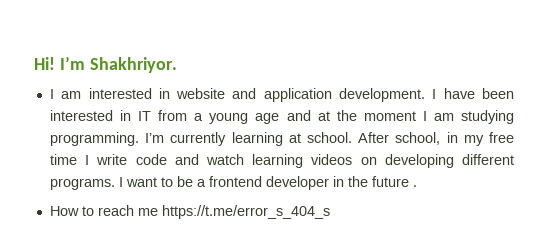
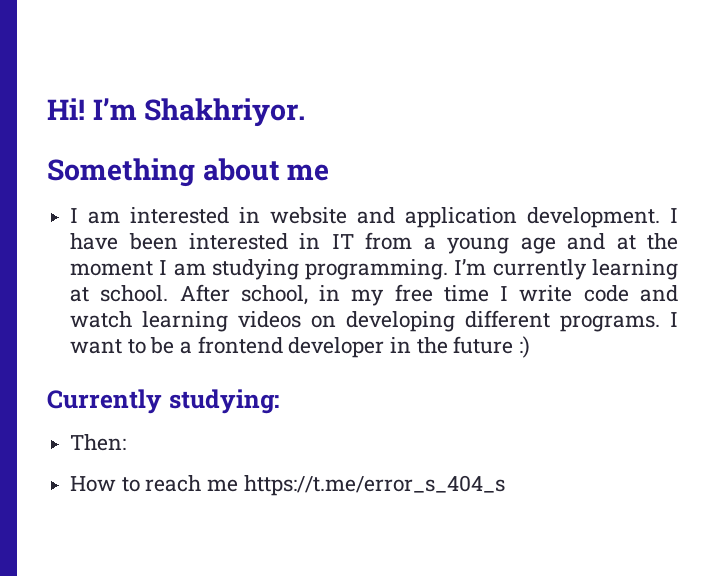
+ Something about me
- I want to be a frontend developer in the future .
+ I want to be a frontend developer in the future :)
+ Currently studying:
+ Then:

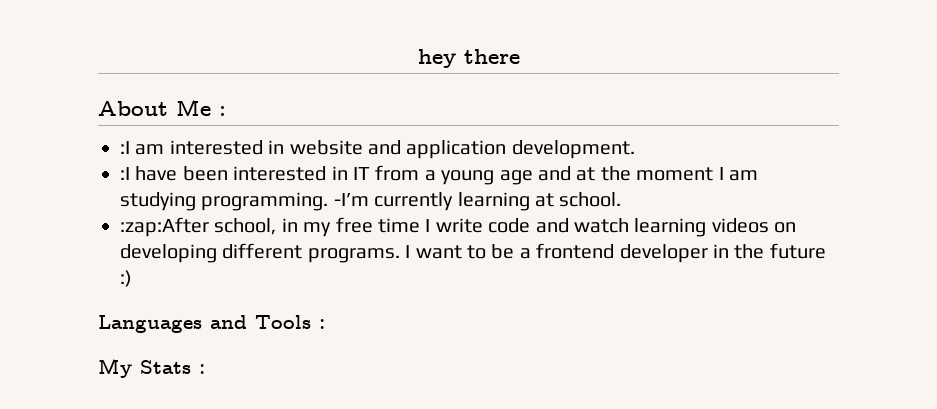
- Hi! I’m Shakhriyor.
- Something about me
- I am interested in website and application development. I have been interested in IT from a young age and at the moment I am studying programming.
+ hey there
+ About Me :
+ :I am interested in website and application development.
+ :I have been interested in IT from a young age and at the moment I am studying programming.
- I’m currently learning at school. After school, in my free time I write code and watch learning videos on developing different programs.
+ -I’m currently learning at school.
+ :zap:After school, in my free time I write code and watch learning videos on developing different programs.
- Currently studying:
- Then:
- How to reach me https://t.me/error_s_404_s
+ Languages and Tools :
+ My Stats :

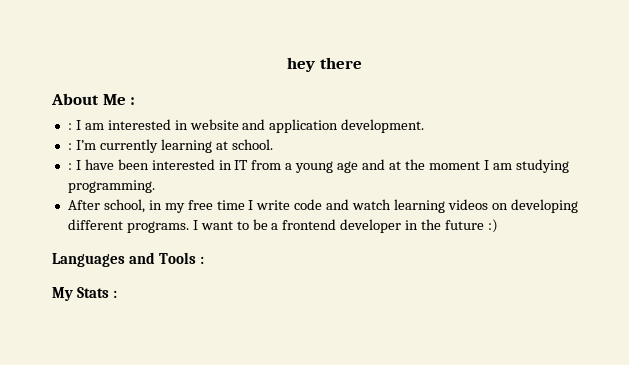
- :I am interested in website and application development.
+ : I am interested in website and application development.
- :I have been interested in IT from a young age and at the moment I am studying programming. -I’m currently learning at school.
- :zap:After school, in my free time I write code and watch learning videos on developing different programs.
+ : I’m currently learning at school.
+ : I have been interested in IT from a young age and at the moment I am studying programming.
+ After school, in my free time I write code and watch learning videos on developing different programs.

